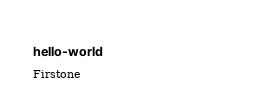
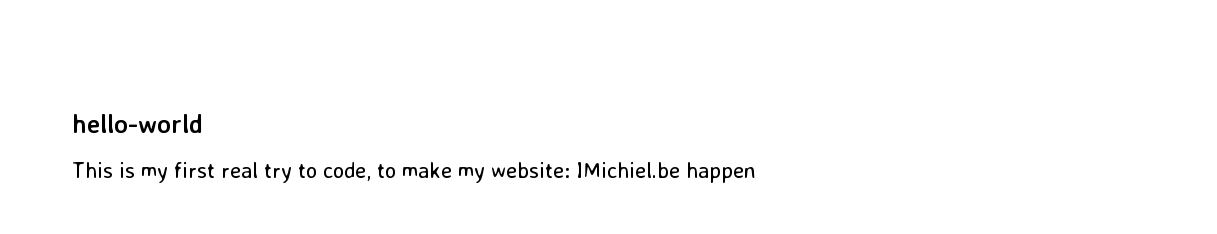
- Firstone
+ This is my first real try to code, to make my website: IMichiel.be happen

